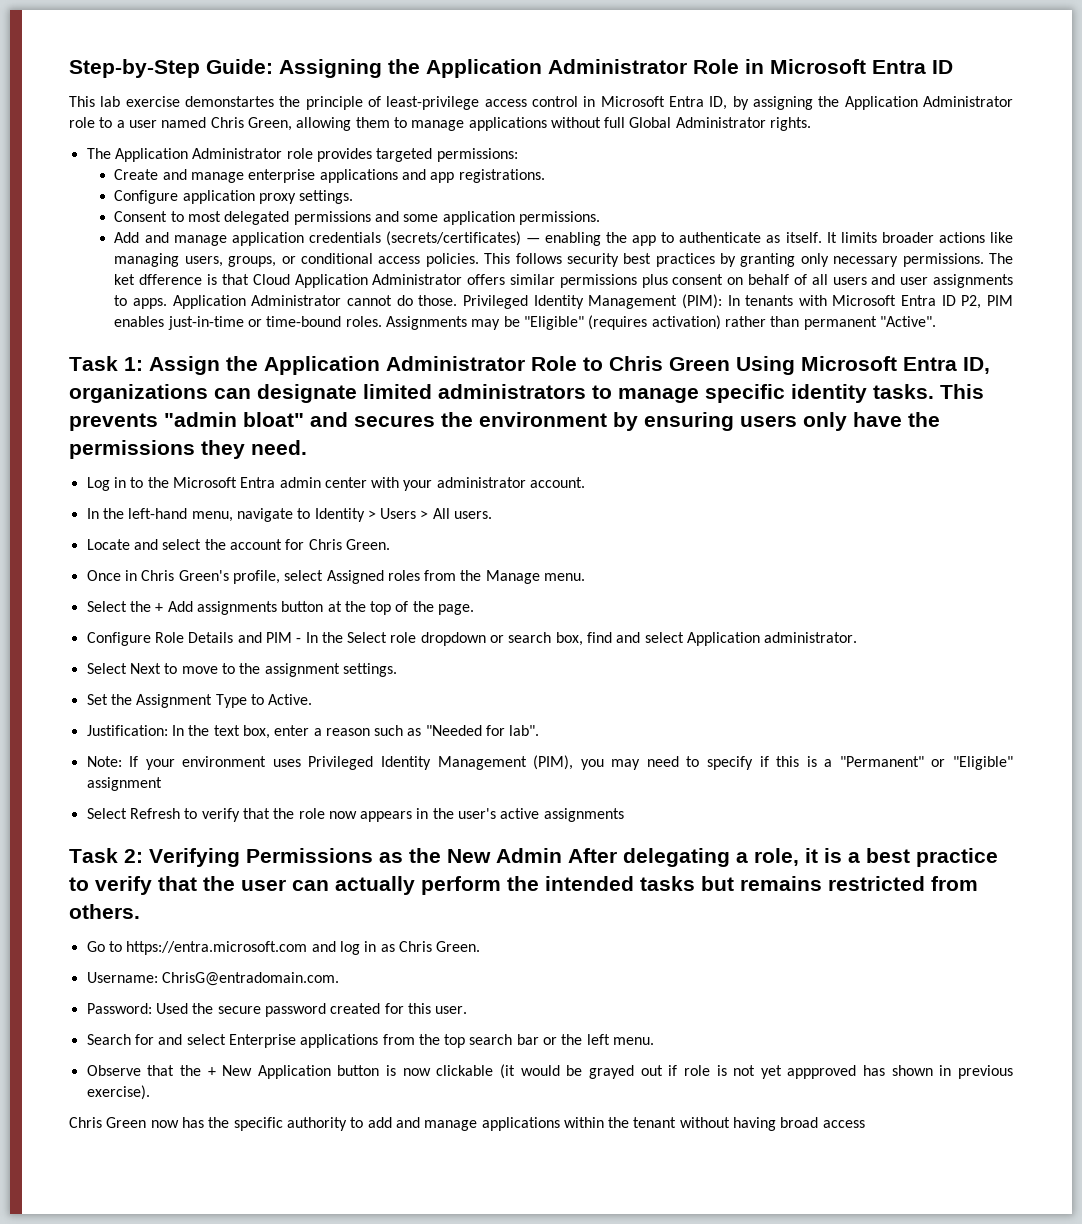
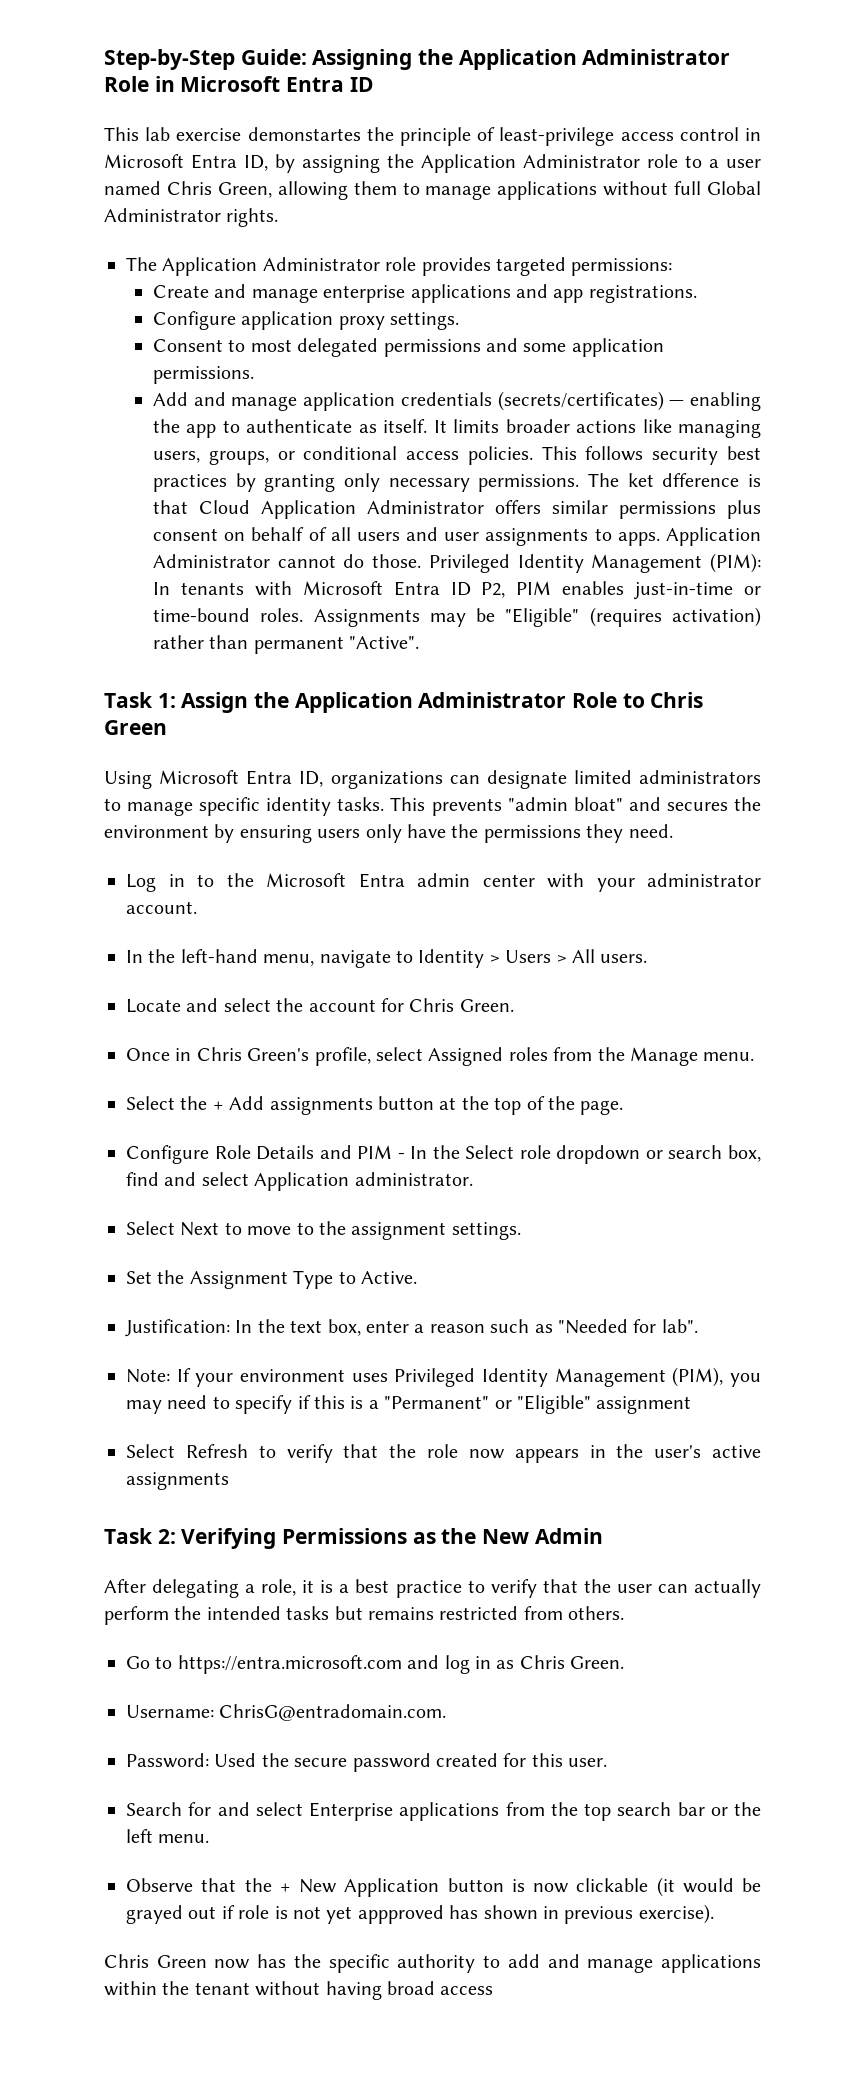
- Task 1: Assign the Application Administrator Role to Chris Green Using Microsoft Entra ID, organizations can designate limited administrators to manage specific identity tasks.
+ Task 1: Assign the Application Administrator Role to Chris Green
+ Using Microsoft Entra ID, organizations can designate limited administrators to manage specific identity tasks.
- Task 2: Verifying Permissions as the New Admin After delegating a role, it is a best practice to verify that the user can actually perform the intended tasks but remains restricted from others.
+ Task 2: Verifying Permissions as the New Admin
+ After delegating a role, it is a best practice to verify that the user can actually perform the intended tasks but remains restricted from others.

